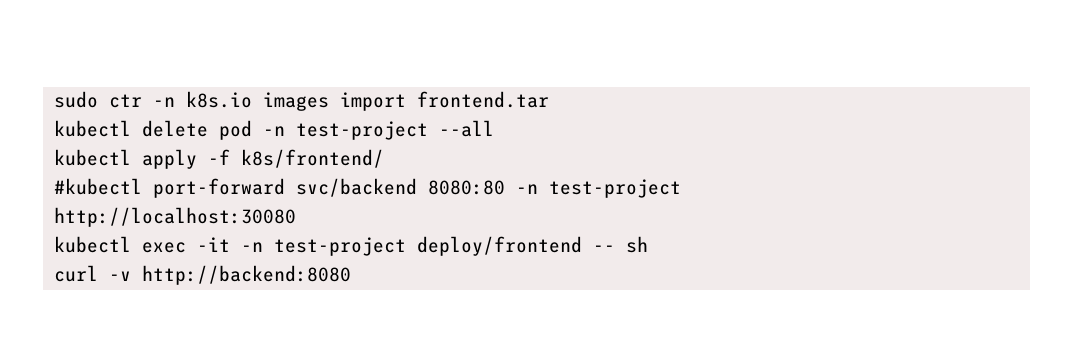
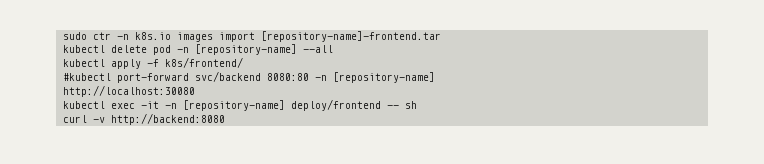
- sudo ctr -n k8s.io images import frontend.tar
+ sudo ctr -n k8s.io images import [repository-name]-frontend.tar
- kubectl delete pod -n test-project --all
+ kubectl delete pod -n [repository-name] --all
- #kubectl port-forward svc/backend 8080:80 -n test-project
+ #kubectl port-forward svc/backend 8080:80 -n [repository-name]
- kubectl exec -it -n test-project deploy/frontend -- sh
+ kubectl exec -it -n [repository-name] deploy/frontend -- sh

